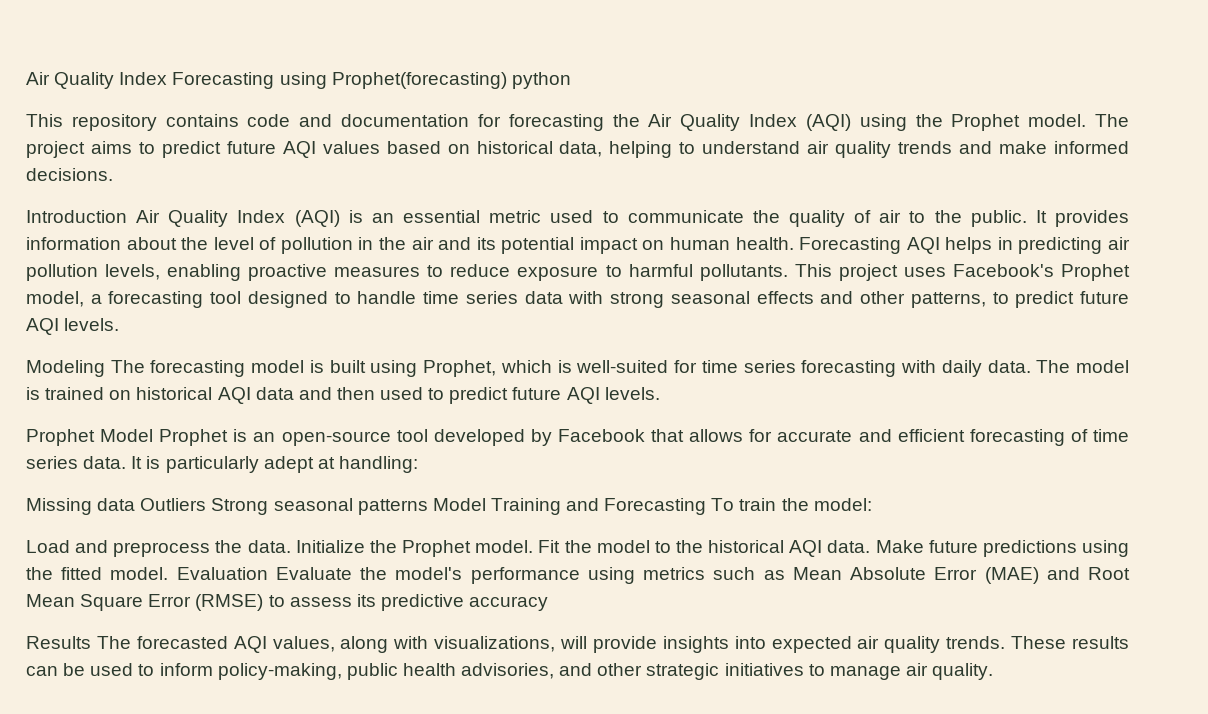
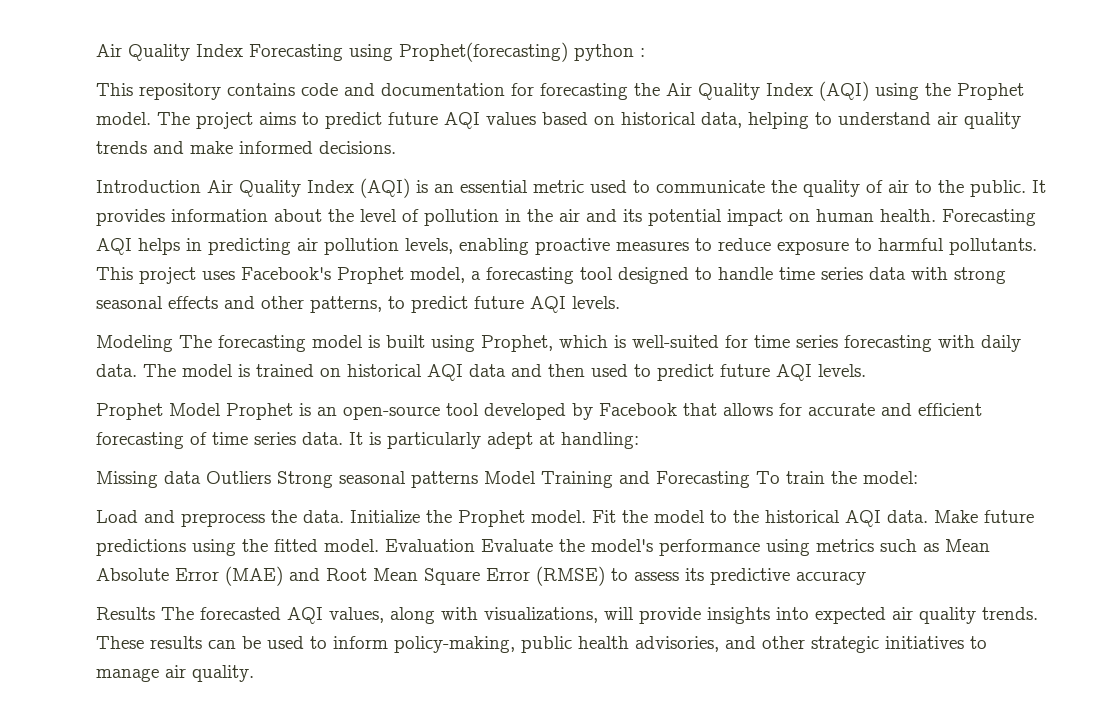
- Air Quality Index Forecasting using Prophet(forecasting) python
+ Air Quality Index Forecasting using Prophet(forecasting) python :

